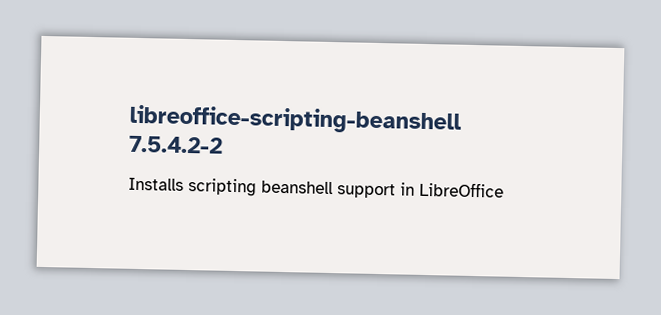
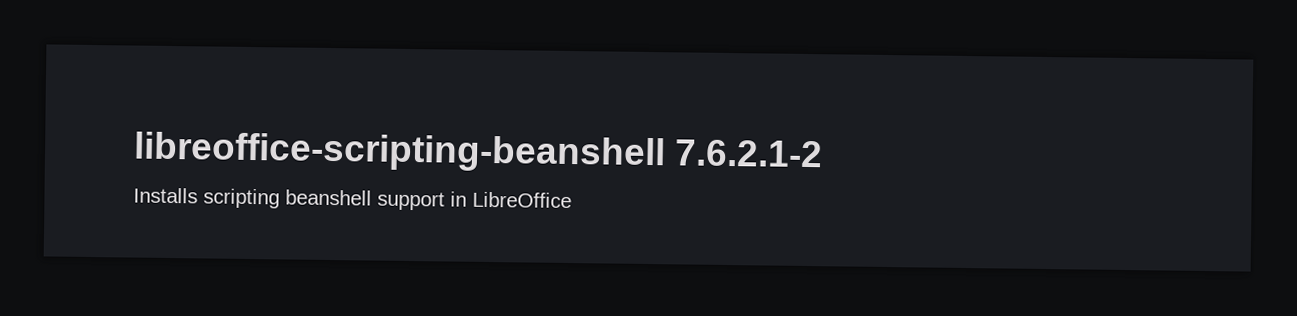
- libreoffice-scripting-beanshell 7.5.4.2-2
+ libreoffice-scripting-beanshell 7.6.2.1-2

